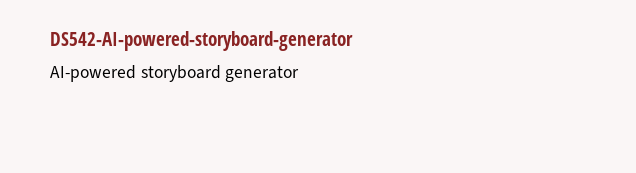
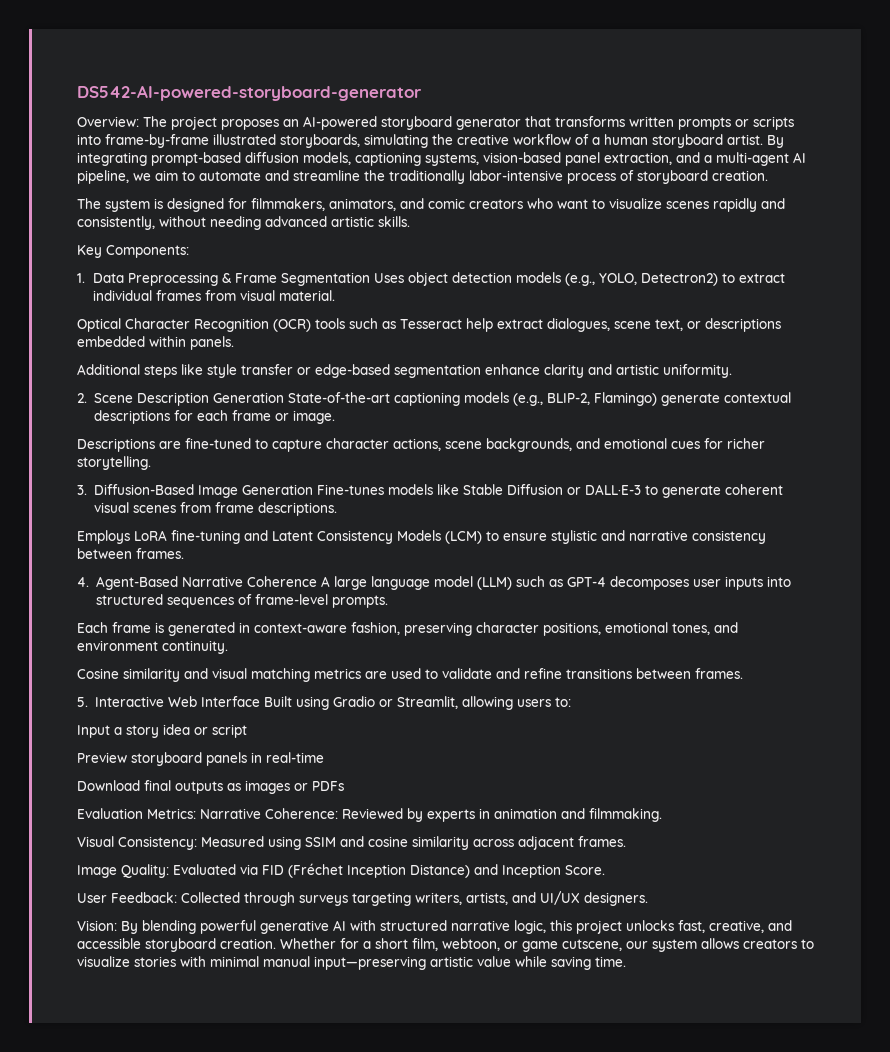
- AI-powered storyboard generator
+ Overview: The project proposes an AI-powered storyboard generator that transforms written prompts or scripts into frame-by-frame illustrated storyboards, simulating the creative workflow of a human storyboard artist. By integrating prompt-based diffusion models, captioning systems, vision-based panel extraction, and a multi-agent AI pipeline, we aim to automate and streamline the traditionally labor-intensive process of storyboard creation.
+ The system is designed for filmmakers, animators, and comic creators who want to visualize scenes rapidly and consistently, without needing advanced artistic skills.
+ Key Components:
+ 1. Data Preprocessing & Frame Segmentation Uses object detection models (e.g., YOLO, Detectron2) to extract individual frames from visual material.
+ Optical Character Recognition (OCR) tools such as Tesseract help extract dialogues, scene text, or descriptions embedded within panels.
+ Additional steps like style transfer or edge-based segmentation enhance clarity and artistic uniformity.
+ 2. Scene Description Generation State-of-the-art captioning models (e.g., BLIP-2, Flamingo) generate contextual descriptions for each frame or image.
+ Descriptions are fine-tuned to capture character actions, scene backgrounds, and emotional cues for richer storytelling.
+ 3. Diffusion-Based Image Generation Fine-tunes models like Stable Diffusion or DALL·E-3 to generate coherent visual scenes from frame descriptions.
+ Employs LoRA fine-tuning and Latent Consistency Models (LCM) to ensure stylistic and narrative consistency between frames.
+ 4. Agent-Based Narrative Coherence A large language model (LLM) such as GPT-4 decomposes user inputs into structured sequences of frame-level prompts.
+ Each frame is generated in context-aware fashion, preserving character positions, emotional tones, and environment continuity.
+ Cosine similarity and visual matching metrics are used to validate and refine transitions between frames.
+ 5. Interactive Web Interface Built using Gradio or Streamlit, allowing users to:
+ Input a story idea or script
+ Preview storyboard panels in real-time
+ Download final outputs as images or PDFs
+ Evaluation Metrics: Narrative Coherence: Reviewed by experts in animation and filmmaking.
+ Visual Consistency: Measured using SSIM and cosine similarity across adjacent frames.
+ Image Quality: Evaluated via FID (Fréchet Inception Distance) and Inception Score.
+ User Feedback: Collected through surveys targeting writers, artists, and UI/UX designers.
+ Vision: By blending powerful generative AI with structured narrative logic, this project unlocks fast, creative, and accessible storyboard creation. Whether for a short film, webtoon, or game cutscene, our system allows creators to visualize stories with minimal manual input—preserving artistic value while saving time.

